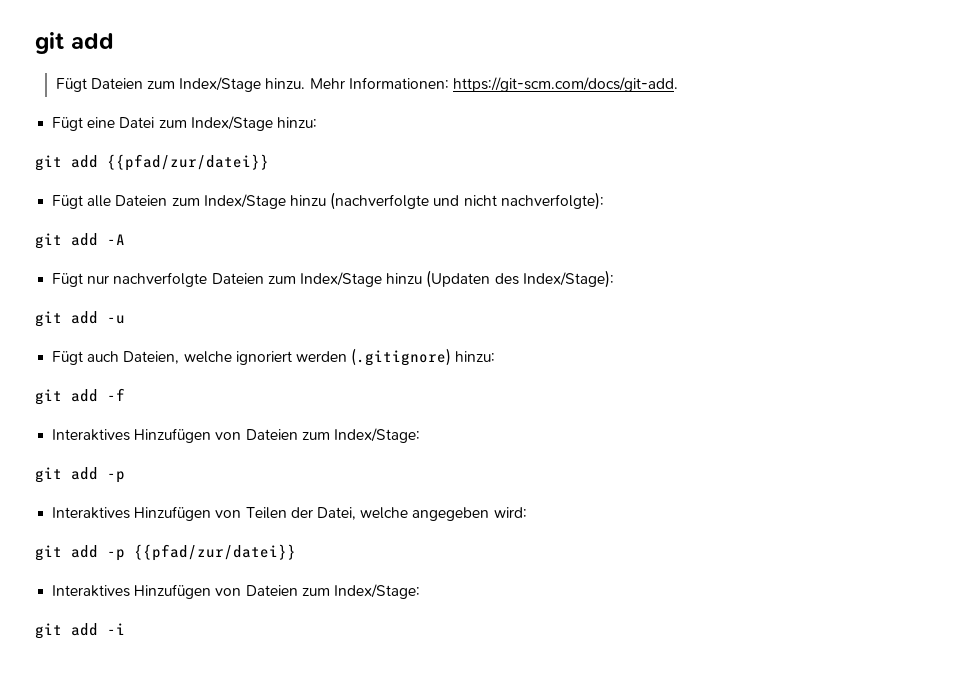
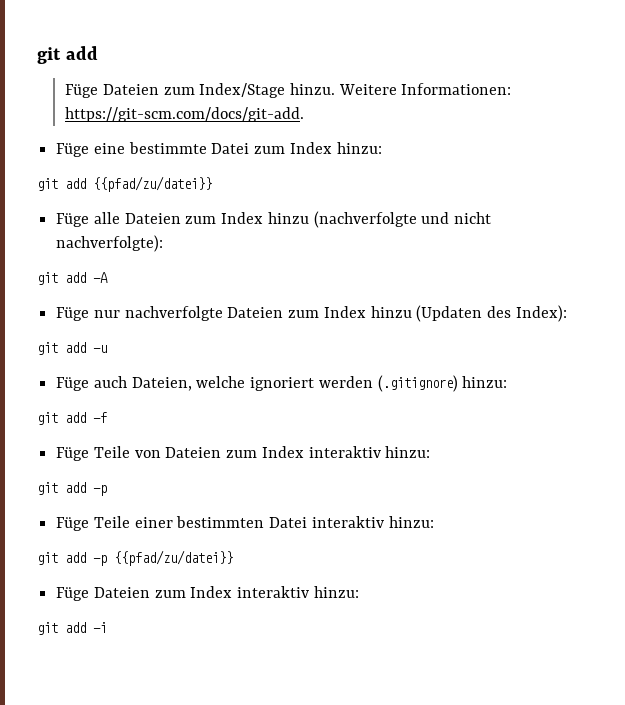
- Fügt Dateien zum Index/Stage hinzu.
+ Füge Dateien zum Index/Stage hinzu.
- Mehr Informationen: https://git-scm.com/docs/git-add.
+ Weitere Informationen: https://git-scm.com/docs/git-add.
- Fügt eine Datei zum Index/Stage hinzu:
- git add {{pfad/zur/datei}}
- Fügt alle Dateien zum Index/Stage hinzu (nachverfolgte und nicht nachverfolgte):
+ Füge eine bestimmte Datei zum Index hinzu:
+ git add {{pfad/zu/datei}}
+ Füge alle Dateien zum Index hinzu (nachverfolgte und nicht nachverfolgte):
- Fügt nur nachverfolgte Dateien zum Index/Stage hinzu (Updaten des Index/Stage):
+ Füge nur nachverfolgte Dateien zum Index hinzu (Updaten des Index):
- Fügt auch Dateien, welche ignoriert werden (.gitignore) hinzu:
+ Füge auch Dateien, welche ignoriert werden (.gitignore) hinzu:
  git add -f
- Interaktives Hinzufügen von Dateien zum Index/Stage:
+ Füge Teile von Dateien zum Index interaktiv hinzu:
- Interaktives Hinzufügen von Teilen der Datei, welche angegeben wird:
- git add -p {{pfad/zur/datei}}
- Interaktives Hinzufügen von Dateien zum Index/Stage:
+ Füge Teile einer bestimmten Datei interaktiv hinzu:
+ git add -p {{pfad/zu/datei}}
+ Füge Dateien zum Index interaktiv hinzu:

